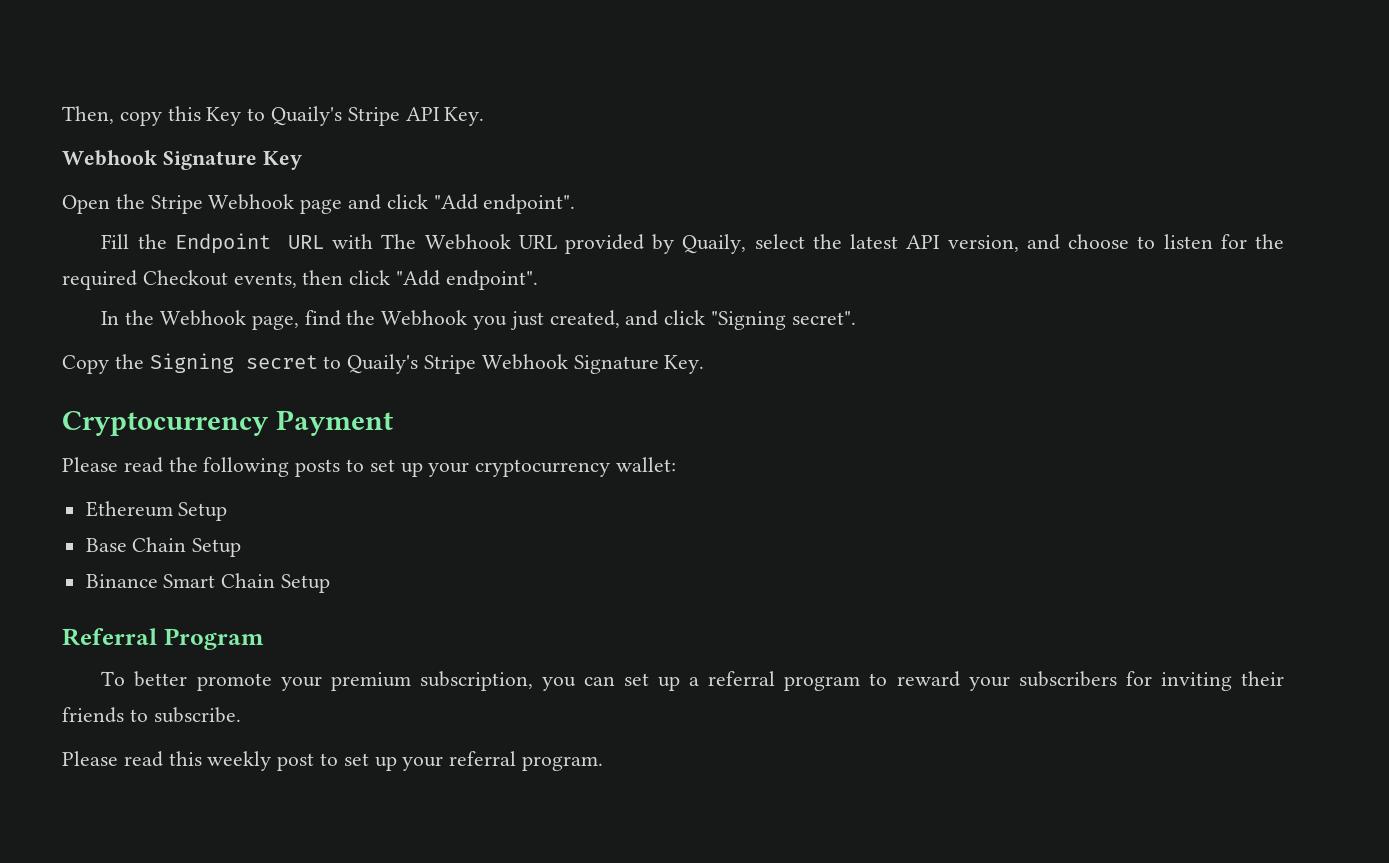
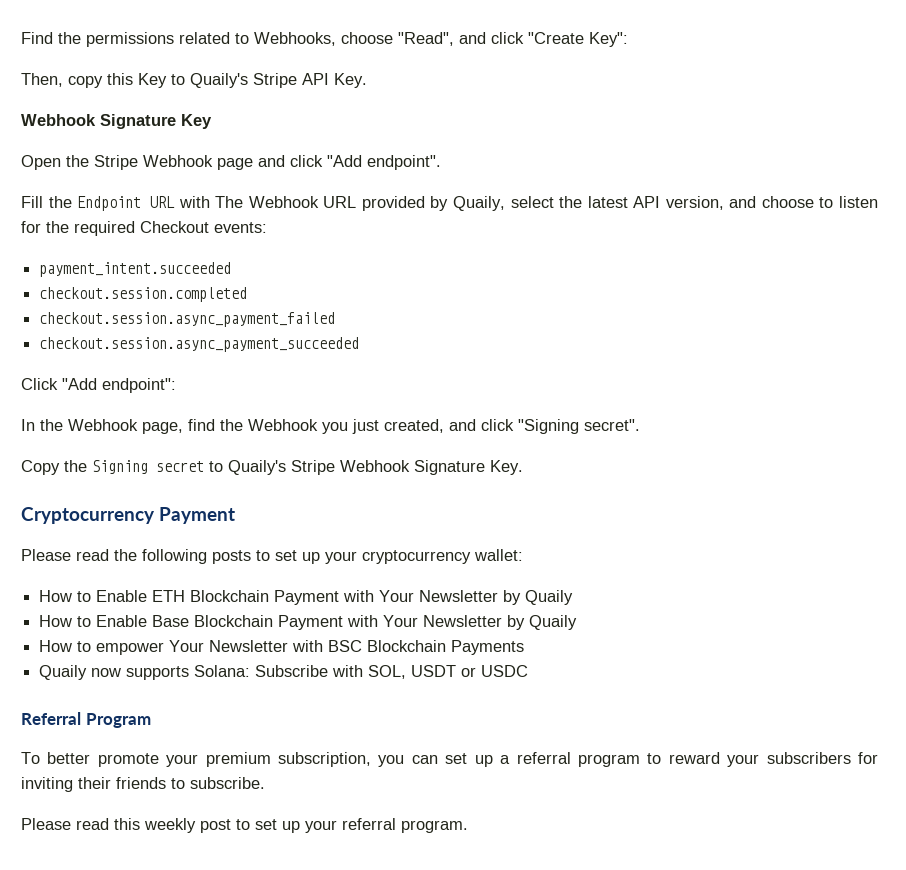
+ Find the permissions related to Webhooks, choose "Read", and click "Create Key":
- Fill the Endpoint URL with The Webhook URL provided by Quaily, select the latest API version, and choose to listen for the required Checkout events, then click "Add endpoint".
+ Fill the Endpoint URL with The Webhook URL provided by Quaily, select the latest API version, and choose to listen for the required Checkout events:
+ payment_intent.succeeded
+ checkout.session.completed
+ checkout.session.async_payment_failed
+ checkout.session.async_payment_succeeded
+ Click "Add endpoint":
- Ethereum Setup
- Base Chain Setup
- Binance Smart Chain Setup
+ How to Enable ETH Blockchain Payment with Your Newsletter by Quaily
+ How to Enable Base Blockchain Payment with Your Newsletter by Quaily
+ How to empower Your Newsletter with BSC Blockchain Payments
+ Quaily now supports Solana: Subscribe with SOL, USDT or USDC

